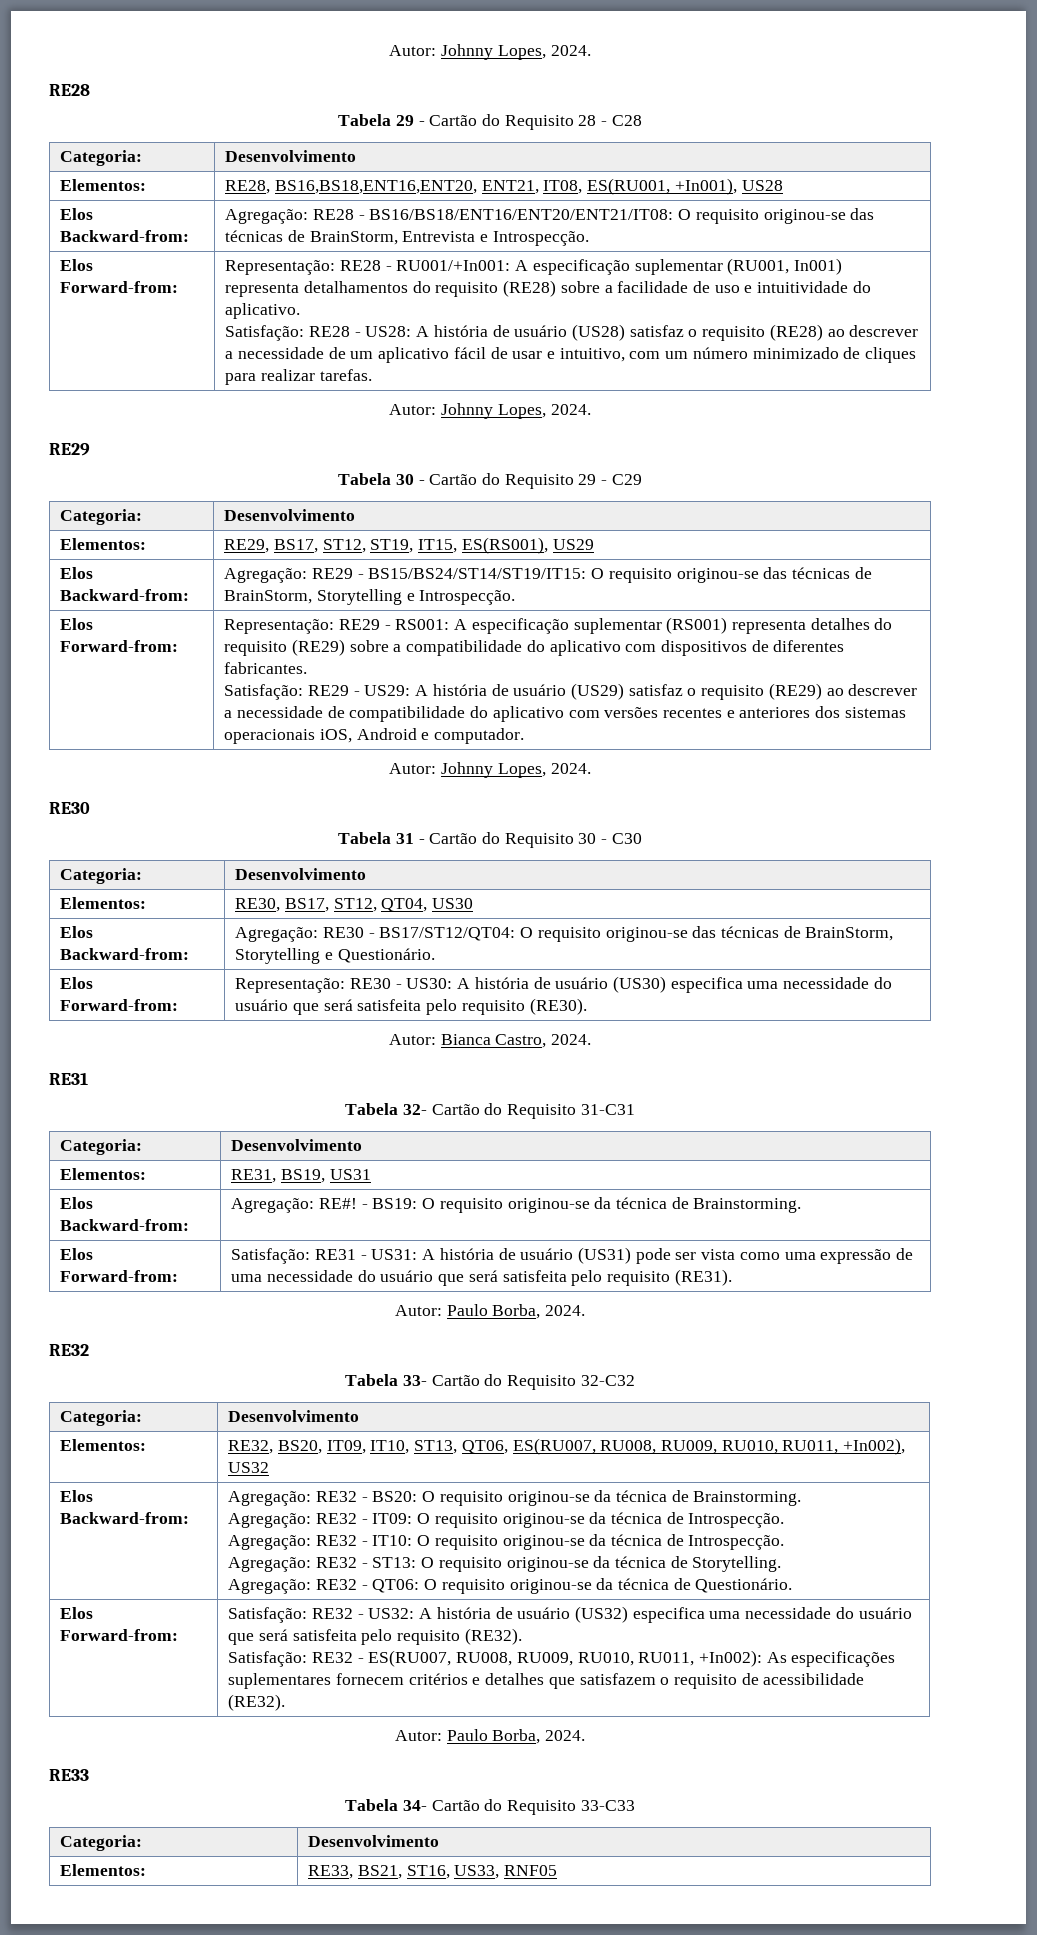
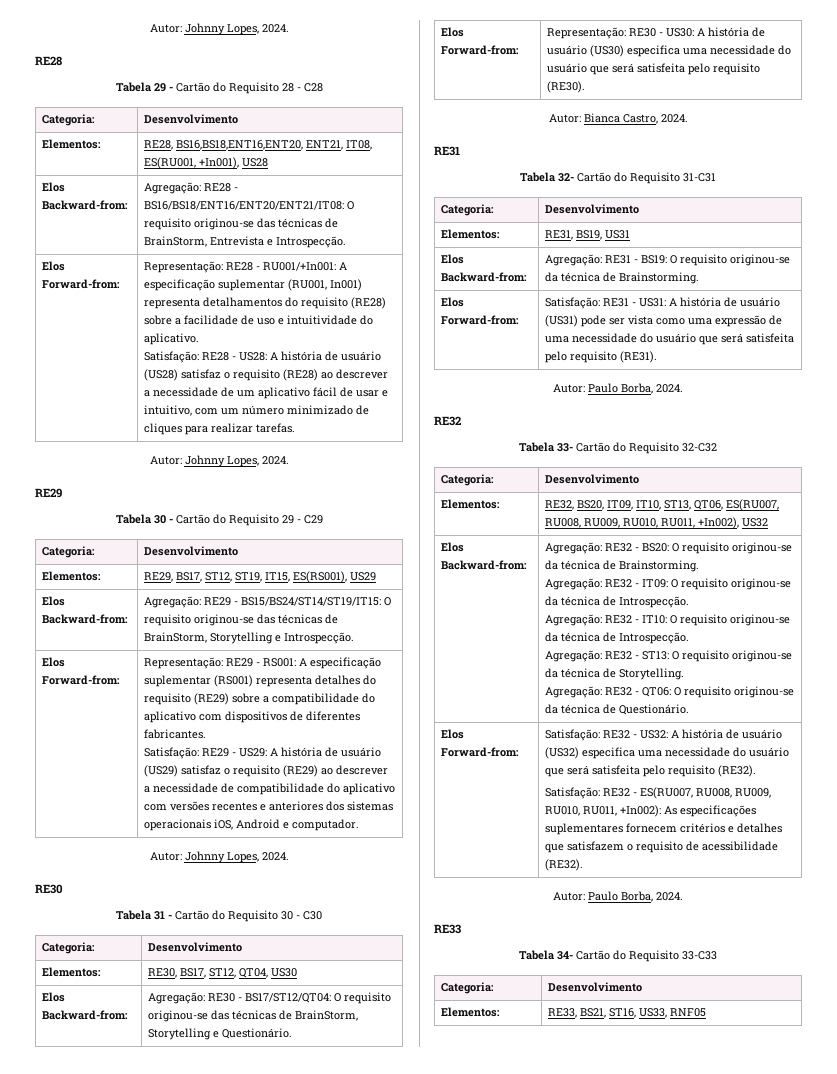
- Elos Backward-from: | Agregação: RE#! - BS19: O requisito originou-se da técnica de Brainstorming.
+ Elos Backward-from: | Agregação: RE31 - BS19: O requisito originou-se da técnica de Brainstorming.

